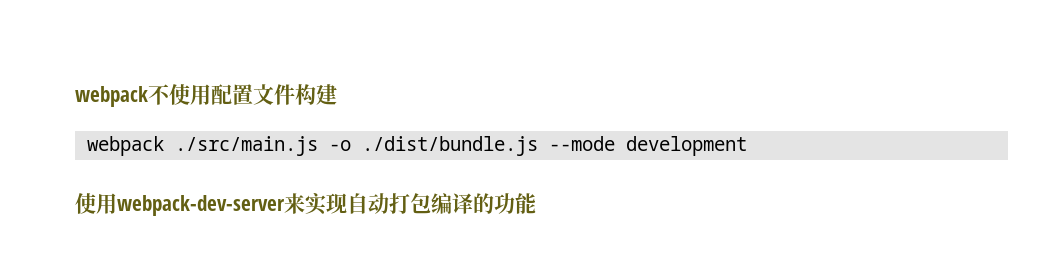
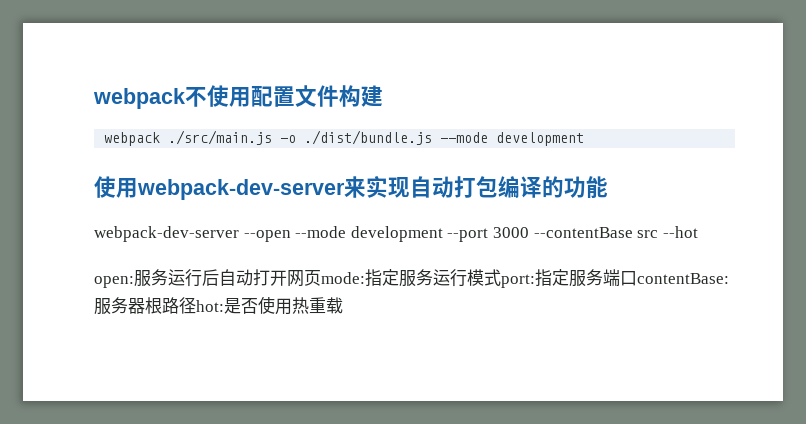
+ webpack-dev-server --open --mode development --port 3000 --contentBase src --hot
+ open:服务运行后自动打开网页mode:指定服务运行模式port:指定服务端口contentBase:服务器根路径hot:是否使用热重载

